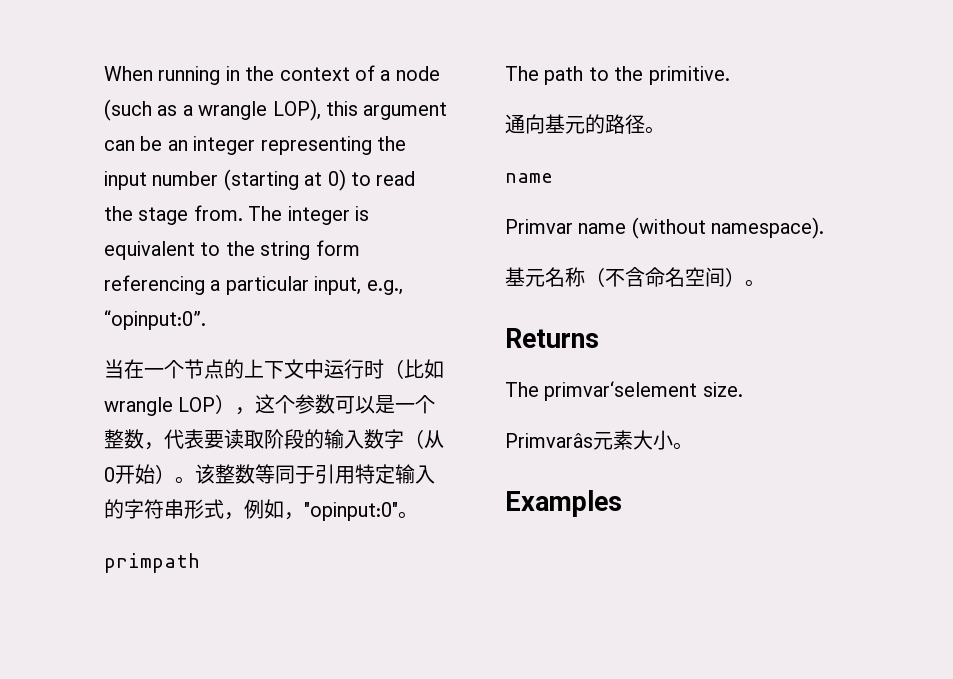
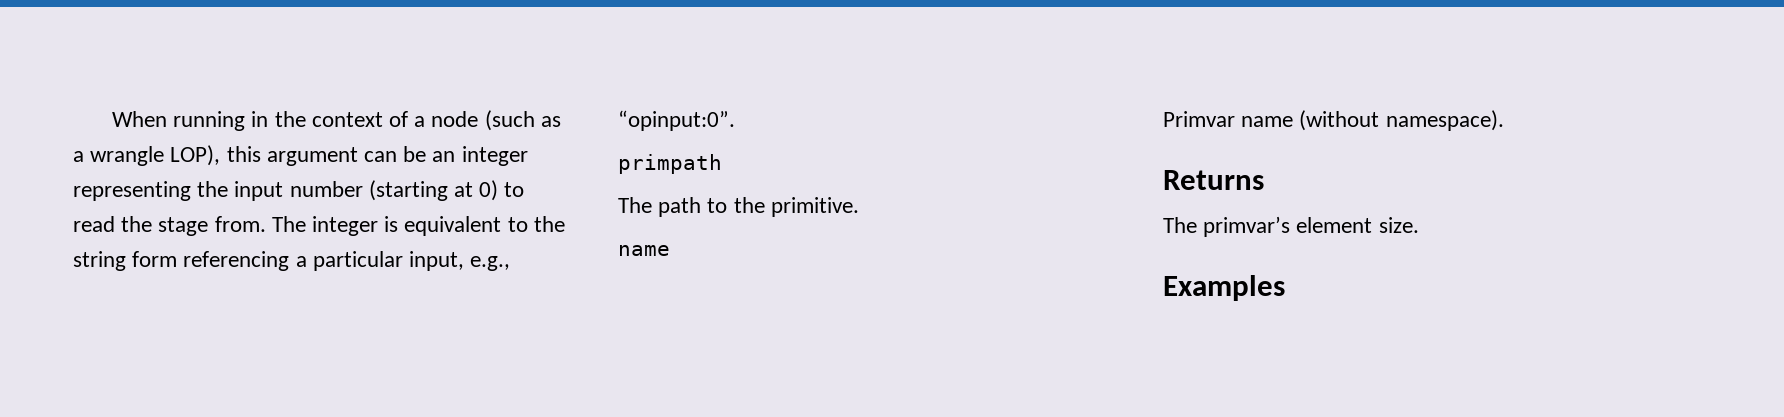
- 当在一个节点的上下文中运行时（比如wrangle LOP），这个参数可以是一个整数，代表要读取阶段的输入数字（从0开始）。该整数等同于引用特定输入的字符串形式，例如，"opinput:0"。
- 通向基元的路径。
- 基元名称（不含命名空间）。
- The primvar‘selement size.
+ The primvar’s element size.
- Primvarâs元素大小。

